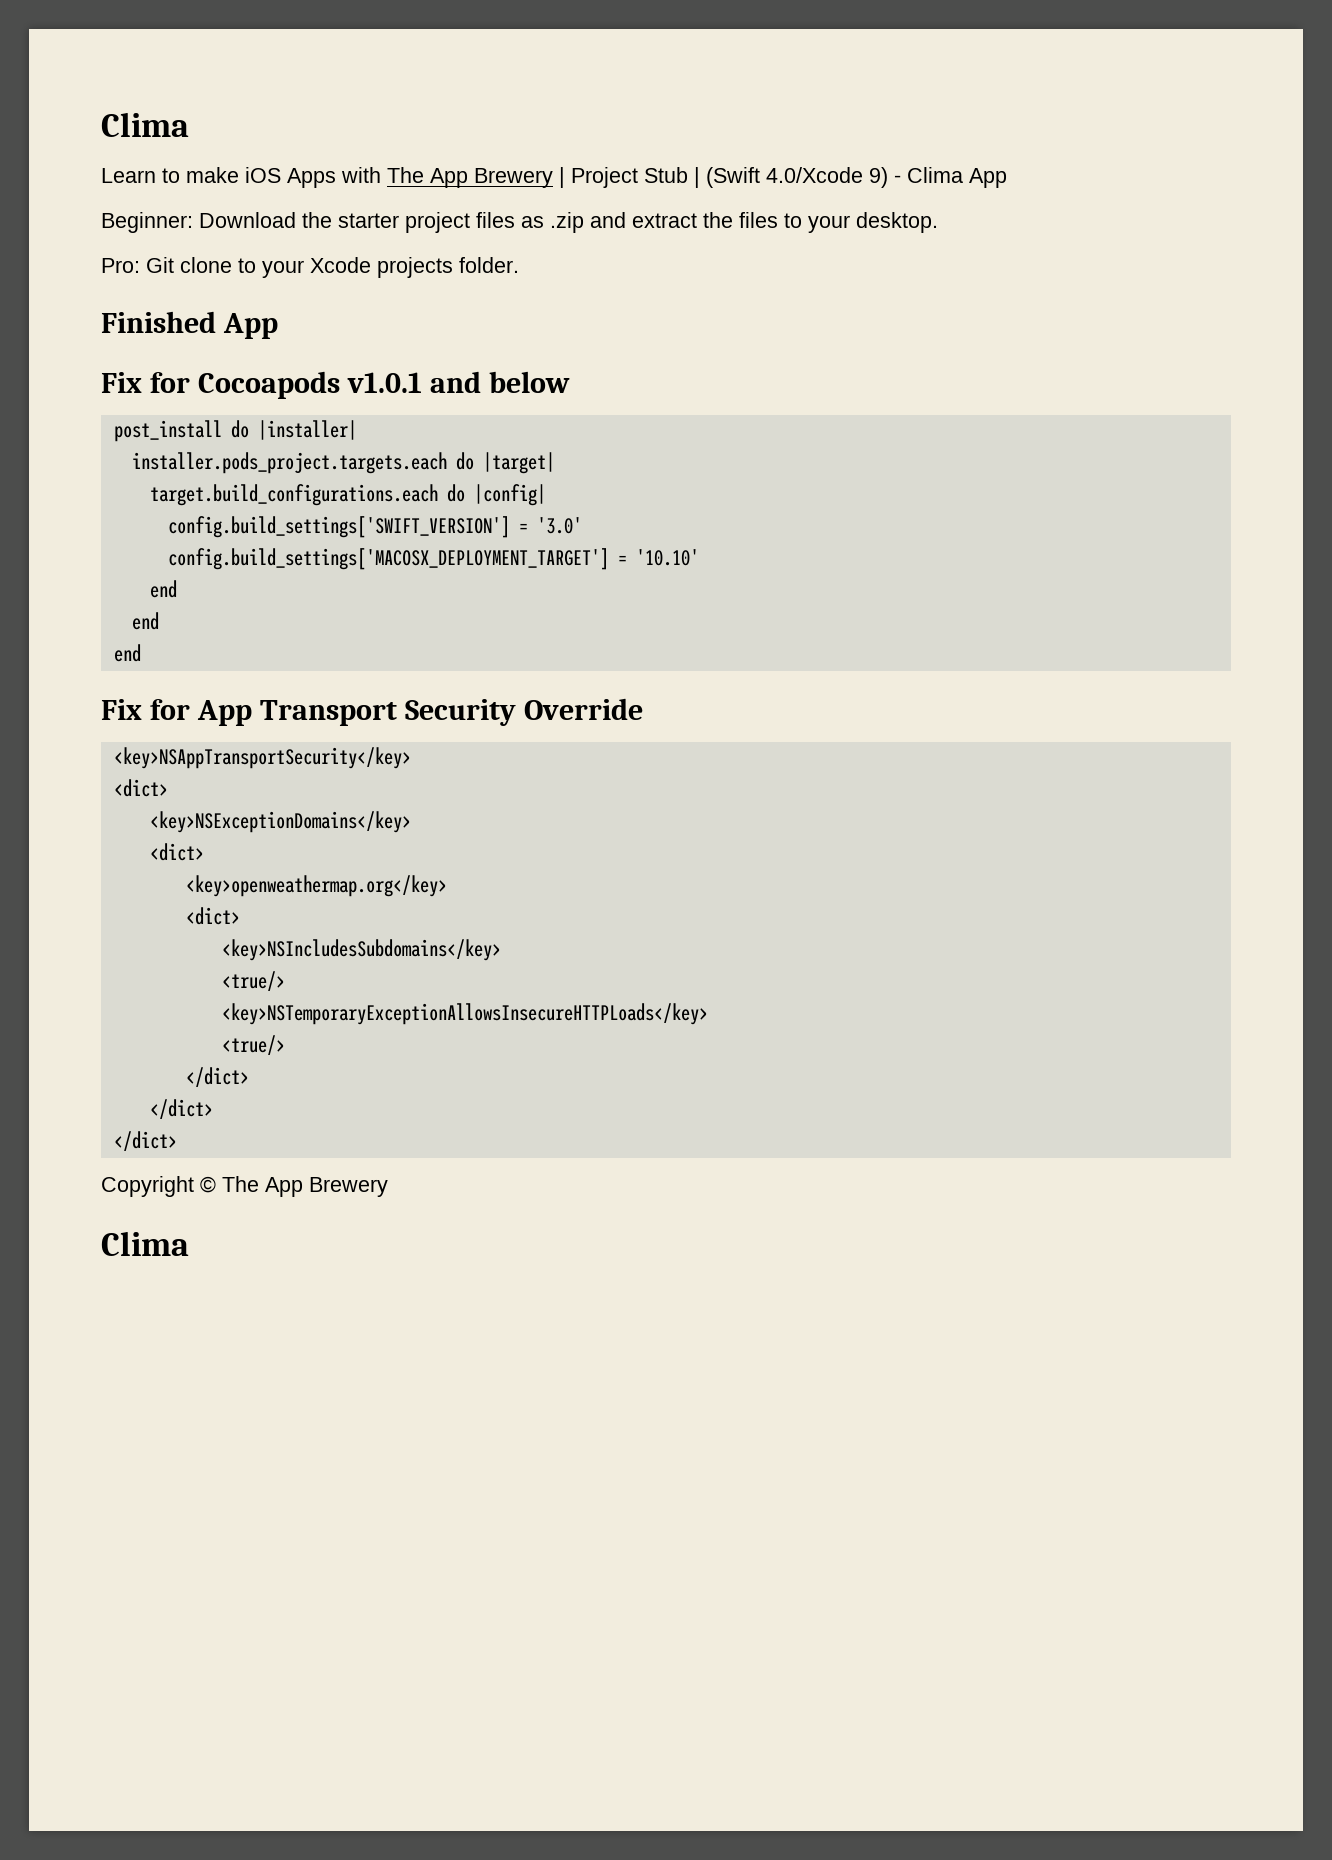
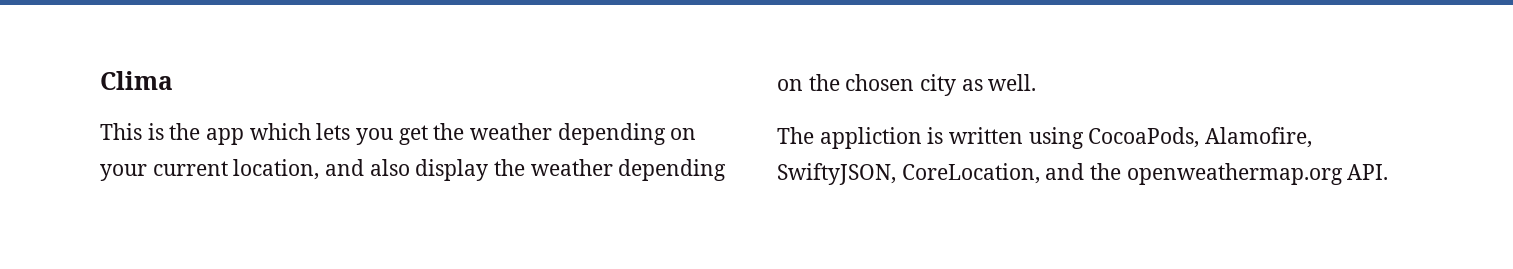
- Learn to make iOS Apps with The App Brewery | Project Stub | (Swift 4.0/Xcode 9) - Clima App
- Beginner: Download the starter project files as .zip and extract the files to your desktop.
- Pro: Git clone to your Xcode projects folder.
- Finished App
- Fix for Cocoapods v1.0.1 and below
- post_install do |installer|
- installer.pods_project.targets.each do |target|
- target.build_configurations.each do |config|
- config.build_settings['SWIFT_VERSION'] = '3.0'
- config.build_settings['MACOSX_DEPLOYMENT_TARGET'] = '10.10'
- end
- end
- end
- Fix for App Transport Security Override
- <key>NSAppTransportSecurity</key>
- <dict>
- <key>NSExceptionDomains</key>
- <dict>
- <key>openweathermap.org</key>
- <dict>
- <key>NSIncludesSubdomains</key>
- <true/>
- <key>NSTemporaryExceptionAllowsInsecureHTTPLoads</key>
- <true/>
- </dict>
- </dict>
- </dict>
- Copyright © The App Brewery
- Clima
+ This is the app which lets you get the weather depending on your current location, and also display the weather depending on the chosen city as well.
+ The appliction is written using CocoaPods, Alamofire, SwiftyJSON, CoreLocation, and the openweathermap.org API.

